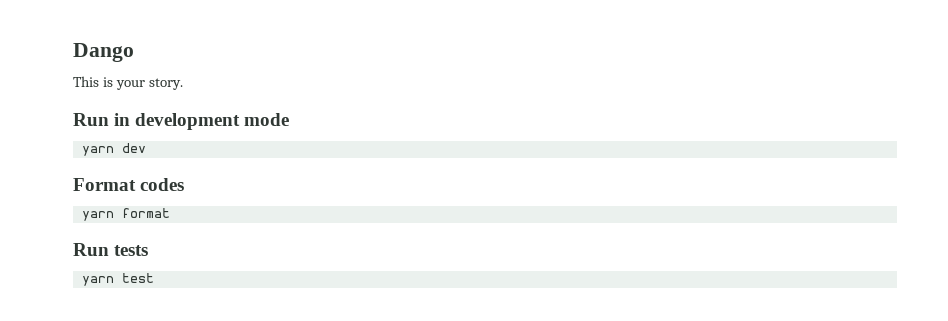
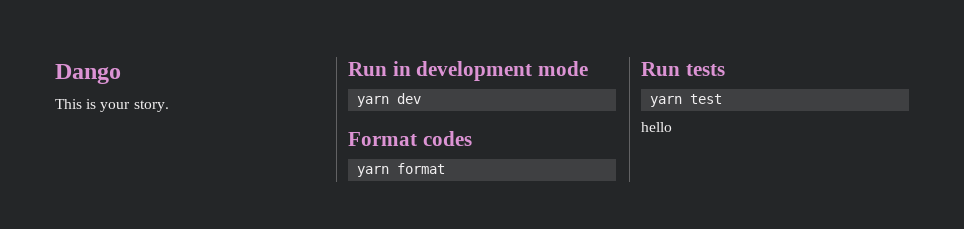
+ hello

